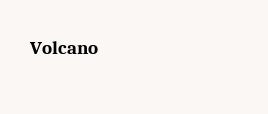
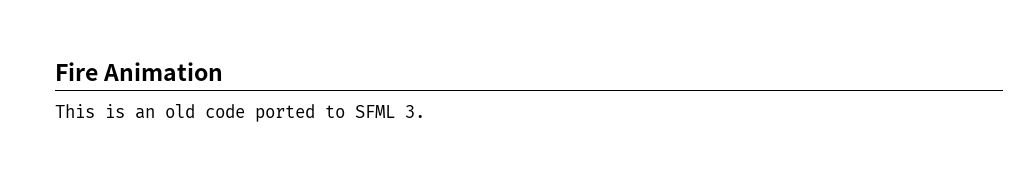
- Volcano
+ Fire Animation
+ This is an old code ported to SFML 3.

